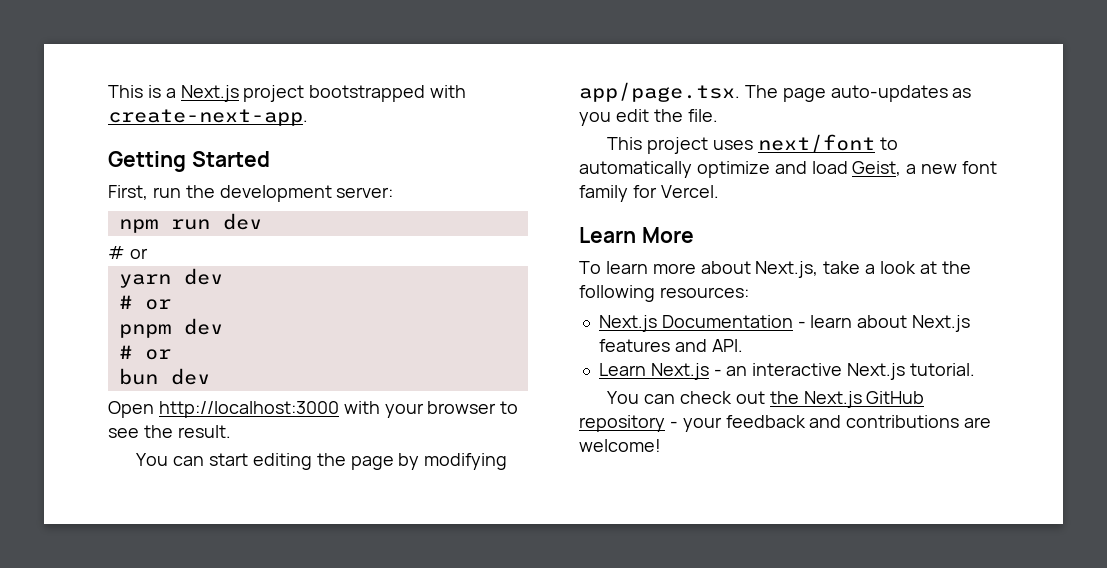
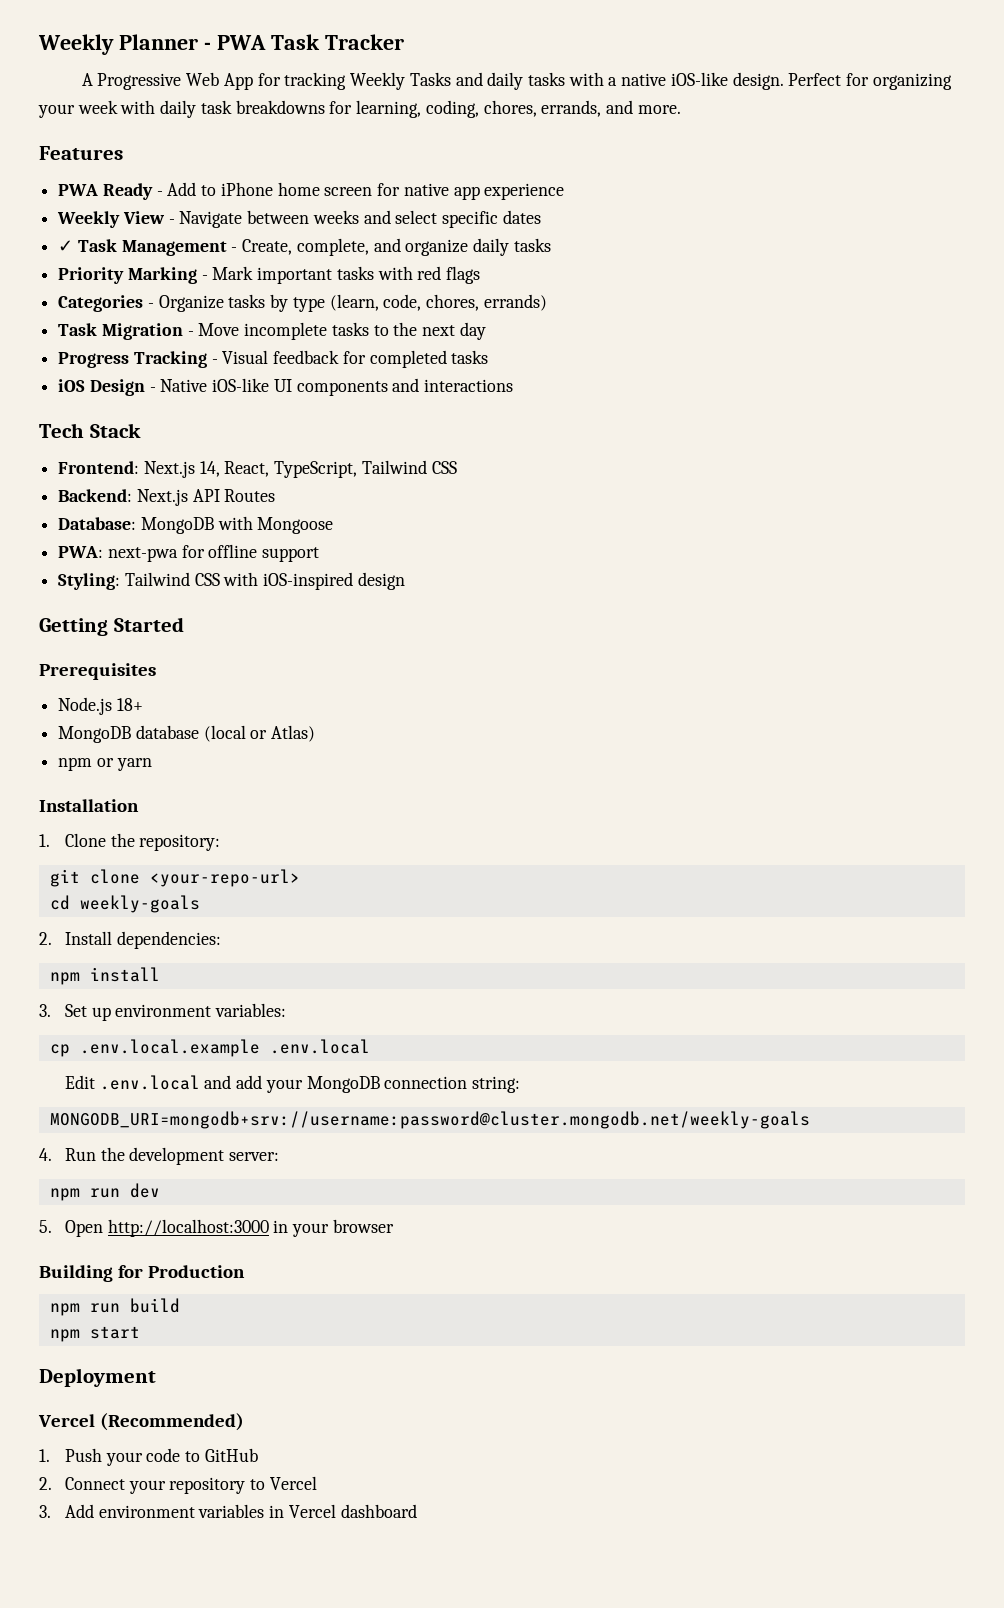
- This is a Next.js project bootstrapped with create-next-app.
+ Weekly Planner - PWA Task Tracker
+ A Progressive Web App for tracking Weekly Tasks and daily tasks with a native iOS-like design. Perfect for organizing your week with daily task breakdowns for learning, coding, chores, errands, and more.
+ Features
+ PWA Ready - Add to iPhone home screen for native app experience
+ Weekly View - Navigate between weeks and select specific dates
+ ✓ Task Management - Create, complete, and organize daily tasks
+ Priority Marking - Mark important tasks with red flags
+ Categories - Organize tasks by type (learn, code, chores, errands)
+ Task Migration - Move incomplete tasks to the next day
+ Progress Tracking - Visual feedback for completed tasks
+ iOS Design - Native iOS-like UI components and interactions
+ Tech Stack
+ Frontend: Next.js 14, React, TypeScript, Tailwind CSS
+ Backend: Next.js API Routes
+ Database: MongoDB with Mongoose
+ PWA: next-pwa for offline support
+ Styling: Tailwind CSS with iOS-inspired design
  Getting Started
- First, run the development server:
+ Prerequisites
+ Node.js 18+
+ MongoDB database (local or Atlas)
+ npm or yarn
+ Installation
+ 1. Clone the repository:
+ git clone <your-repo-url>
+ cd weekly-goals
+ 2. Install dependencies:
+ npm install
+ 3. Set up environment variables:
+ cp .env.local.example .env.local
+ Edit .env.local and add your MongoDB connection string:
+ MONGODB_URI=mongodb+srv://username:password@cluster.mongodb.net/weekly-goals
+ 4. Run the development server:
  npm run dev
- # or
- yarn dev
- # or
- pnpm dev
- # or
- bun dev
- Open http://localhost:3000 with your browser to see the result.
- You can start editing the page by modifying app/page.tsx. The page auto-updates as you edit the file.
- This project uses next/font to automatically optimize and load Geist, a new font family for Vercel.
- Learn More
- To learn more about Next.js, take a look at the following resources:
- Next.js Documentation - learn about Next.js features and API.
- Learn Next.js - an interactive Next.js tutorial.
- You can check out the Next.js GitHub repository - your feedback and contributions are welcome!
+ 5. Open http://localhost:3000 in your browser
+ Building for Production
+ npm run build
+ npm start
+ Deployment
+ Vercel (Recommended)
+ 1. Push your code to GitHub
+ 2. Connect your repository to Vercel
+ 3. Add environment variables in Vercel dashboard

